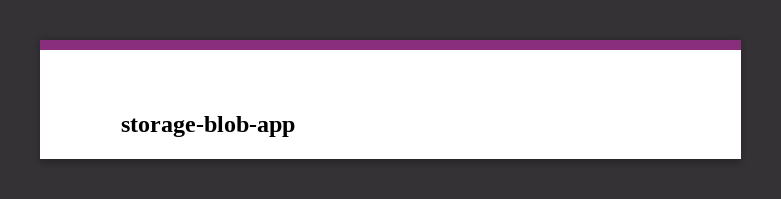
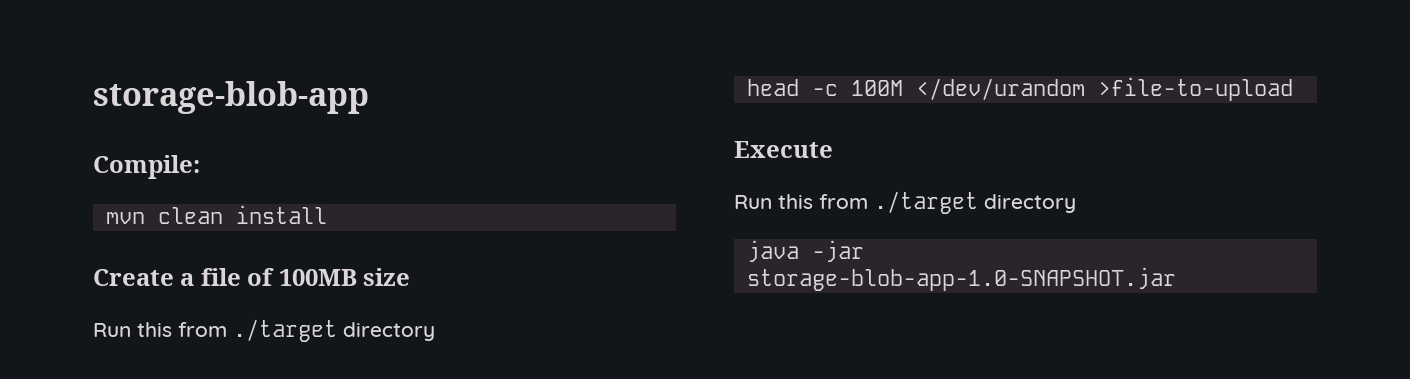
+ Compile:
+ mvn clean install
+ Create a file of 100MB size
+ Run this from ./target directory
+ head -c 100M </dev/urandom >file-to-upload
+ Execute
+ Run this from ./target directory
+ java -jar storage-blob-app-1.0-SNAPSHOT.jar

